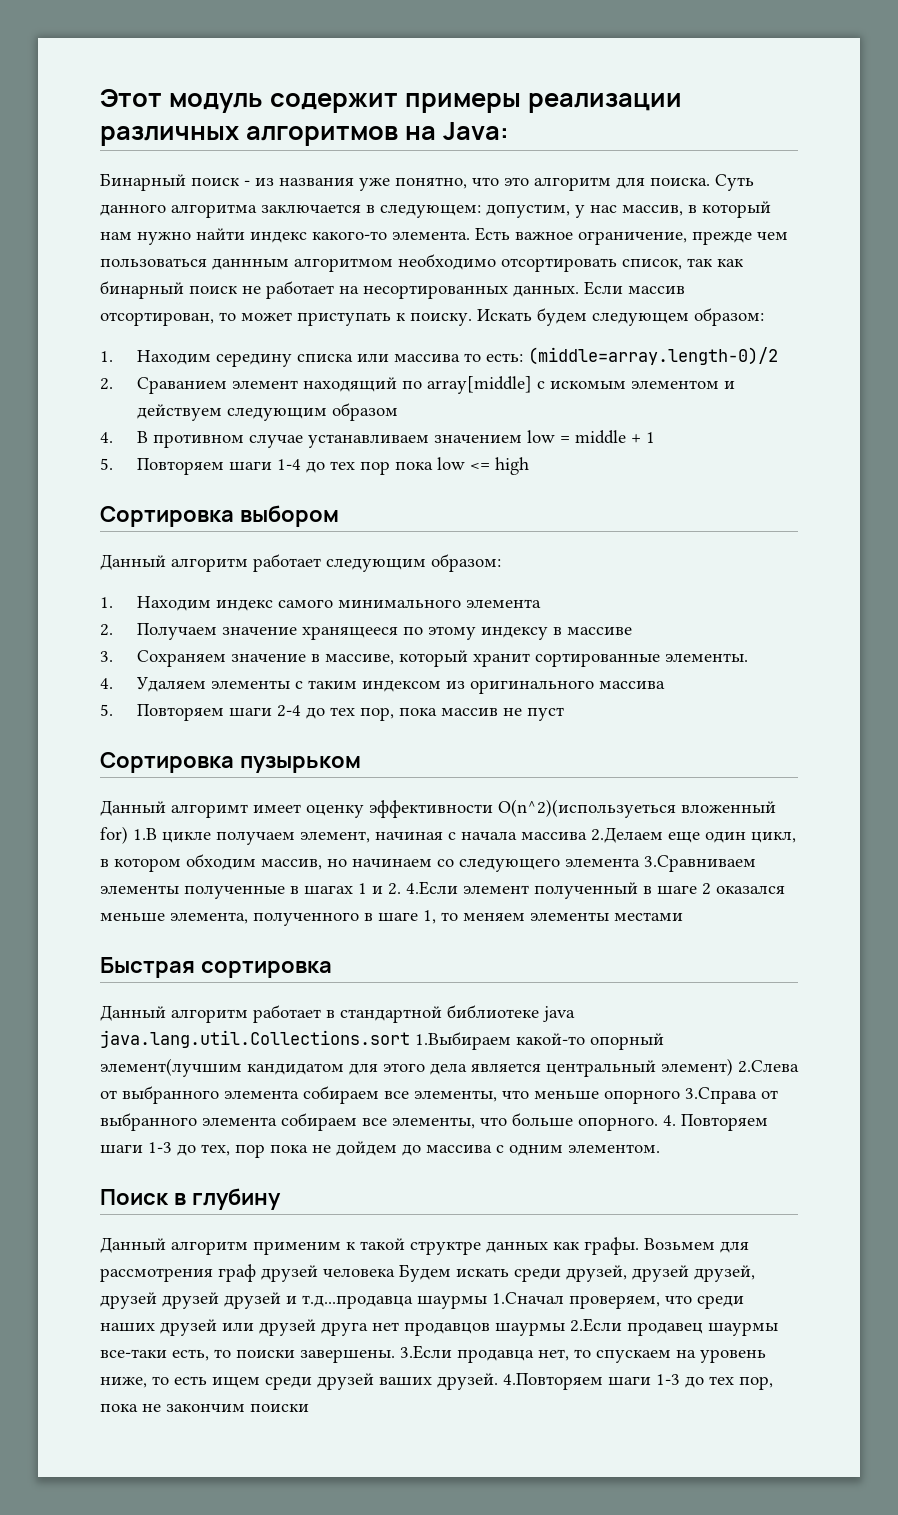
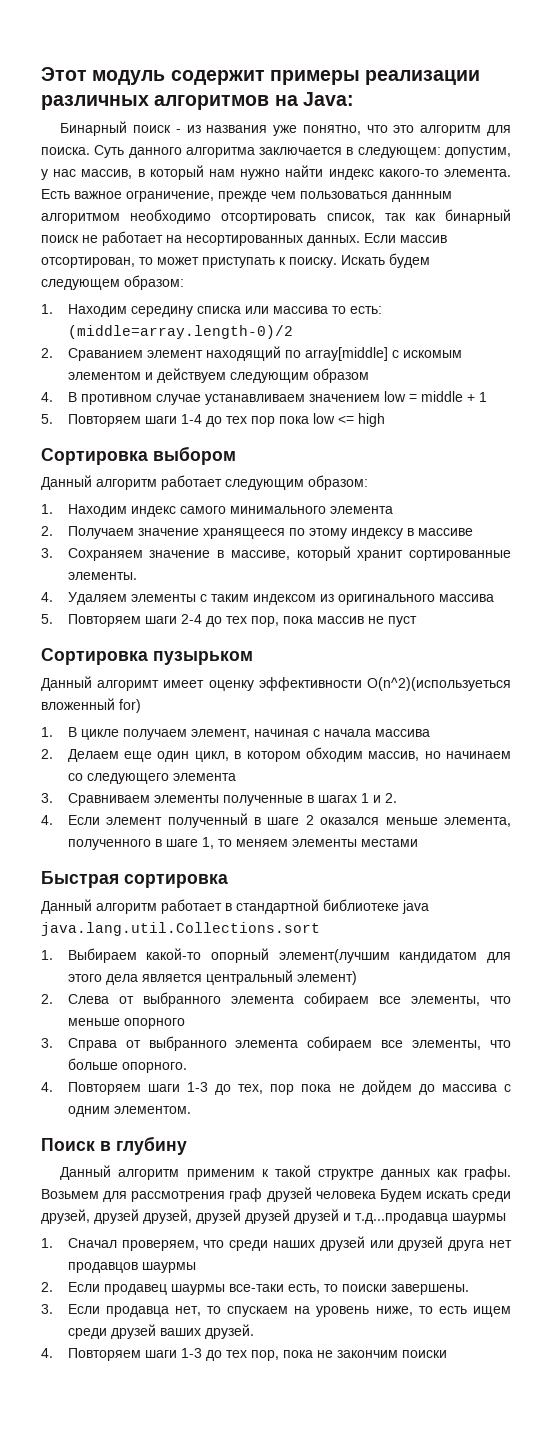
- Данный алгоримт имеет оценку эффективности O(n^2)(используеться вложенный for) 1.В цикле получаем элемент, начиная с начала массива 2.Делаем еще один цикл, в котором обходим массив, но начинаем со следующего элемента 3.Сравниваем элементы полученные в шагах 1 и 2. 4.Если элемент полученный в шаге 2 оказался меньше элемента, полученного в шаге 1, то меняем элементы местами
+ Данный алгоримт имеет оценку эффективности O(n^2)(используеться вложенный for)
+ 1. В цикле получаем элемент, начиная с начала массива
+ 2. Делаем еще один цикл, в котором обходим массив, но начинаем со следующего элемента
+ 3. Сравниваем элементы полученные в шагах 1 и 2.
+ 4. Если элемент полученный в шаге 2 оказался меньше элемента, полученного в шаге 1, то меняем элементы местами
- Данный алгоритм работает в стандартной библиотеке java java.lang.util.Collections.sort 1.Выбираем какой-то опорный элемент(лучшим кандидатом для этого дела является центральный элемент) 2.Слева от выбранного элемента собираем все элементы, что меньше опорного 3.Справа от выбранного элемента собираем все элементы, что больше опорного. 4. Повторяем шаги 1-3 до тех, пор пока не дойдем до массива с одним элементом.
+ Данный алгоритм работает в стандартной библиотеке java java.lang.util.Collections.sort
+ 1. Выбираем какой-то опорный элемент(лучшим кандидатом для этого дела является центральный элемент)
+ 2. Слева от выбранного элемента собираем все элементы, что меньше опорного
+ 3. Справа от выбранного элемента собираем все элементы, что больше опорного.
+ 4. Повторяем шаги 1-3 до тех, пор пока не дойдем до массива с одним элементом.
- Возьмем для рассмотрения граф друзей человека Будем искать среди друзей, друзей друзей, друзей друзей друзей и т.д...продавца шаурмы 1.Сначал проверяем, что среди наших друзей или друзей друга нет продавцов шаурмы 2.Если продавец шаурмы все-таки есть, то поиски завершены. 3.Если продавца нет, то спускаем на уровень ниже, то есть ищем среди друзей ваших друзей. 4.Повторяем шаги 1-3 до тех пор, пока не закончим поиски
+ Возьмем для рассмотрения граф друзей человека Будем искать среди друзей, друзей друзей, друзей друзей друзей и т.д...продавца шаурмы
+ 1. Сначал проверяем, что среди наших друзей или друзей друга нет продавцов шаурмы
+ 2. Если продавец шаурмы все-таки есть, то поиски завершены.
+ 3. Если продавца нет, то спускаем на уровень ниже, то есть ищем среди друзей ваших друзей.
+ 4. Повторяем шаги 1-3 до тех пор, пока не закончим поиски

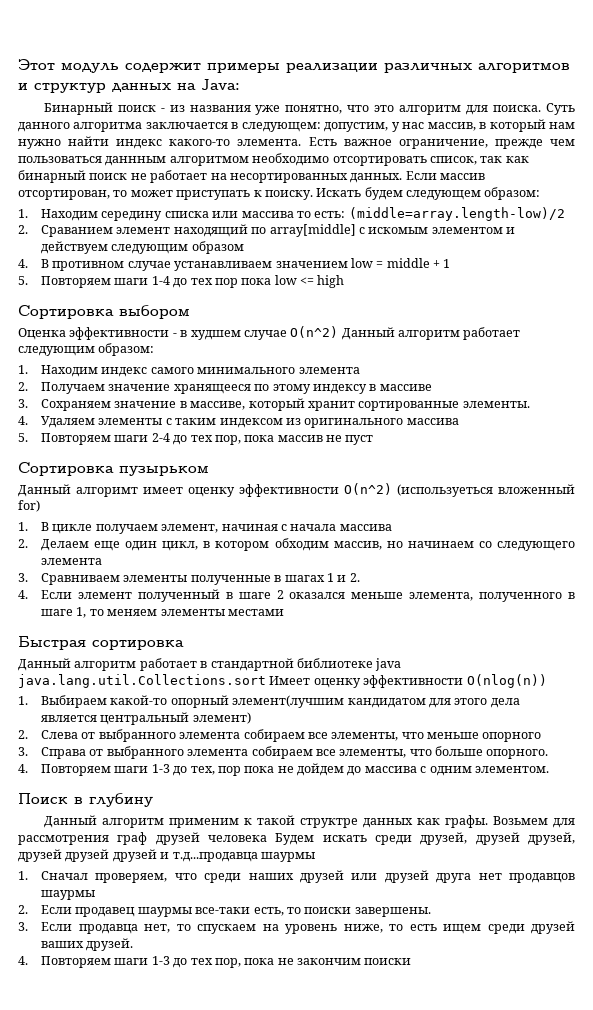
- Этот модуль содержит примеры реализации различных алгоритмов на Java:
+ Этот модуль содержит примеры реализации различных алгоритмов и структур данных на Java:
- 1. Находим середину списка или массива то есть: (middle=array.length-0)/2
+ 1. Находим середину списка или массива то есть: (middle=array.length-low)/2
- Данный алгоритм работает следующим образом:
+ Оценка эффективности - в худшем случае O(n^2) Данный алгоритм работает следующим образом:
- Данный алгоримт имеет оценку эффективности O(n^2)(используеться вложенный for)
+ Данный алгоримт имеет оценку эффективности O(n^2) (используеться вложенный for)
- Данный алгоритм работает в стандартной библиотеке java java.lang.util.Collections.sort
+ Данный алгоритм работает в стандартной библиотеке java java.lang.util.Collections.sort Имеет оценку эффективности O(nlog(n))

